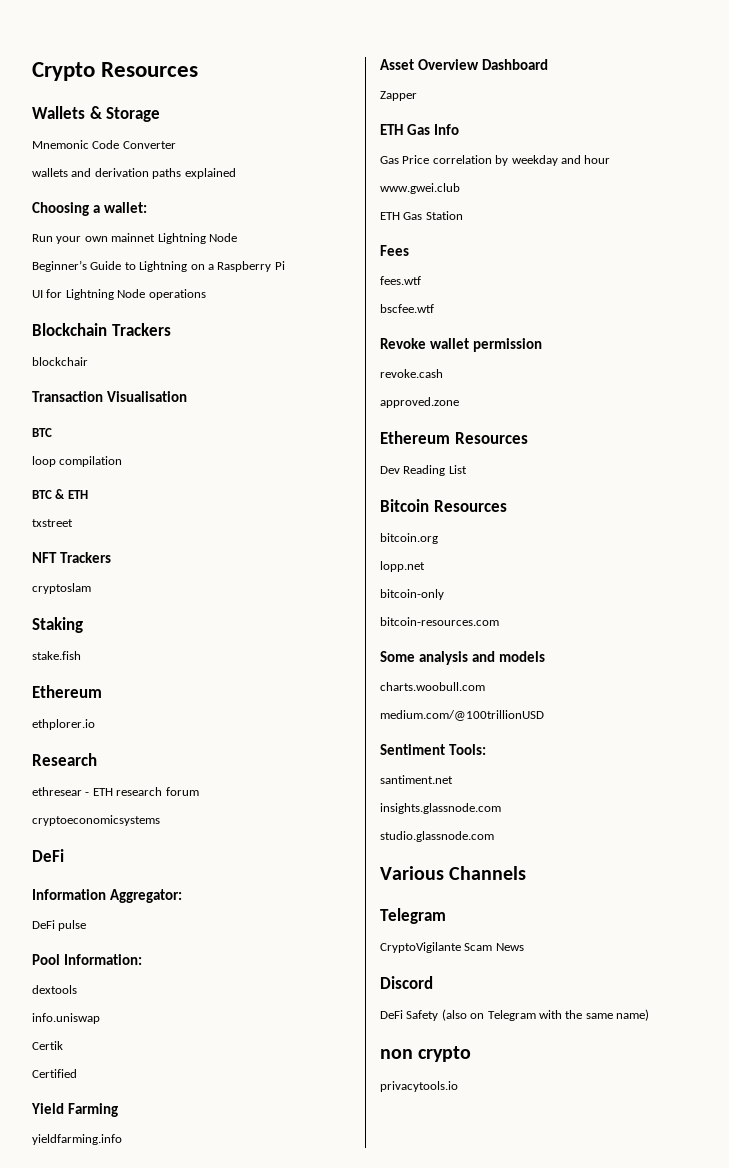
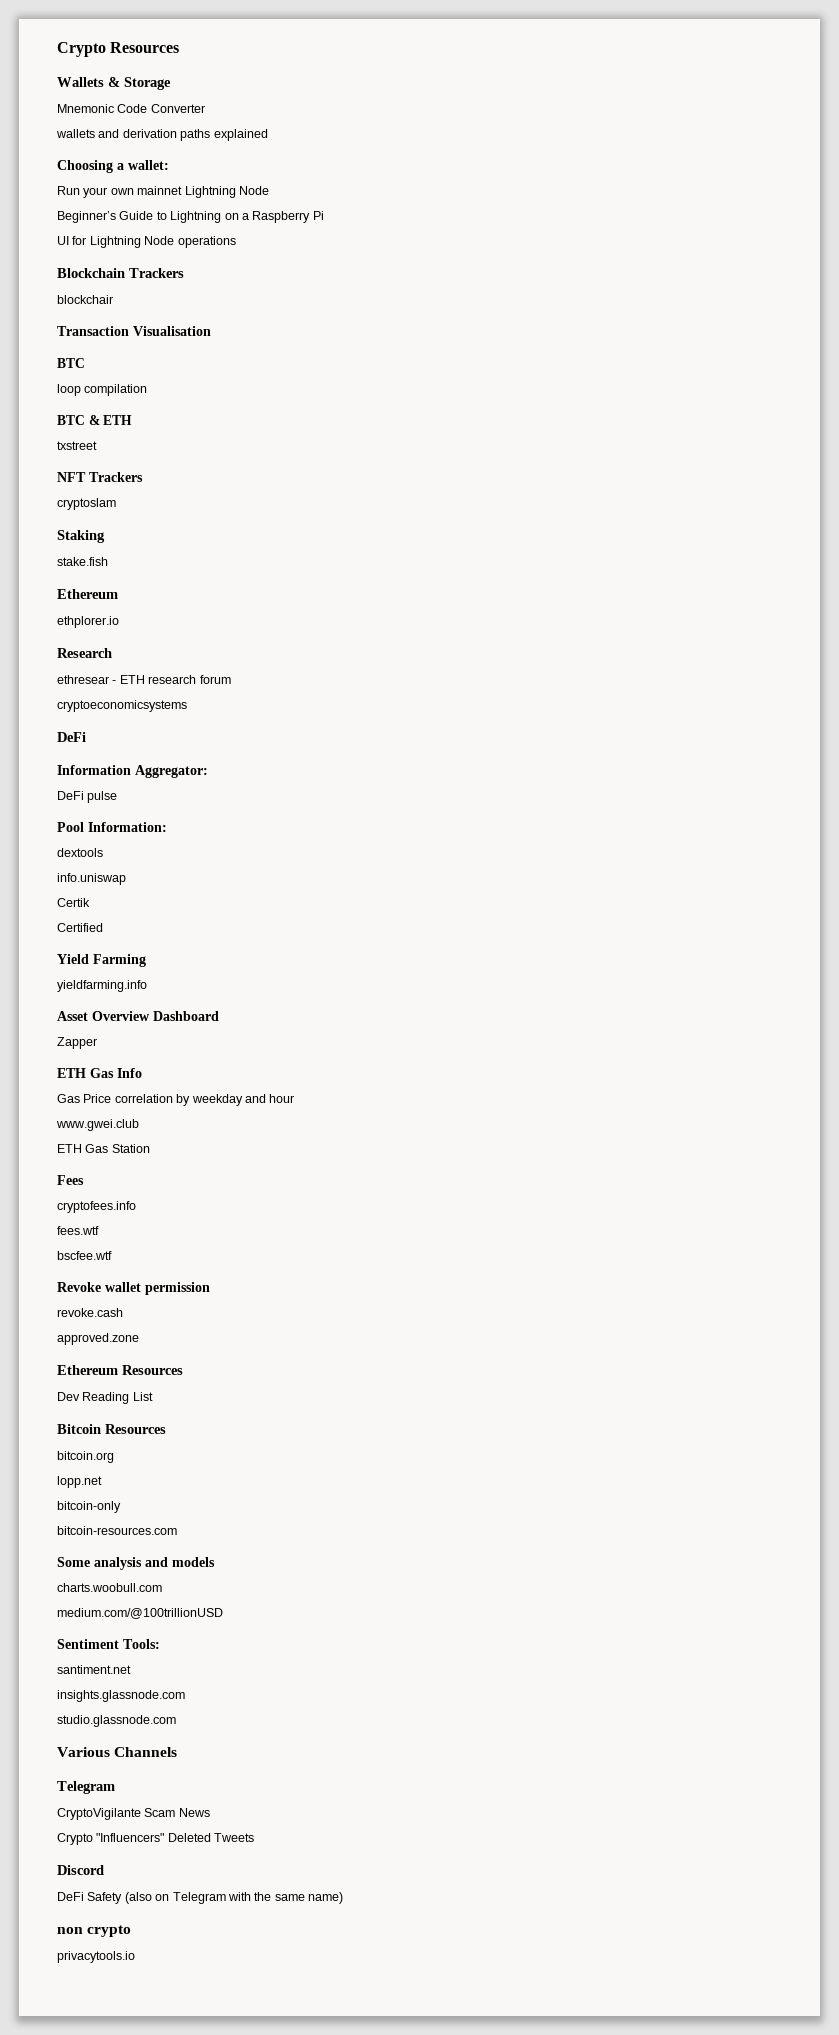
+ cryptofees.info
+ Crypto "Influencers" Deleted Tweets

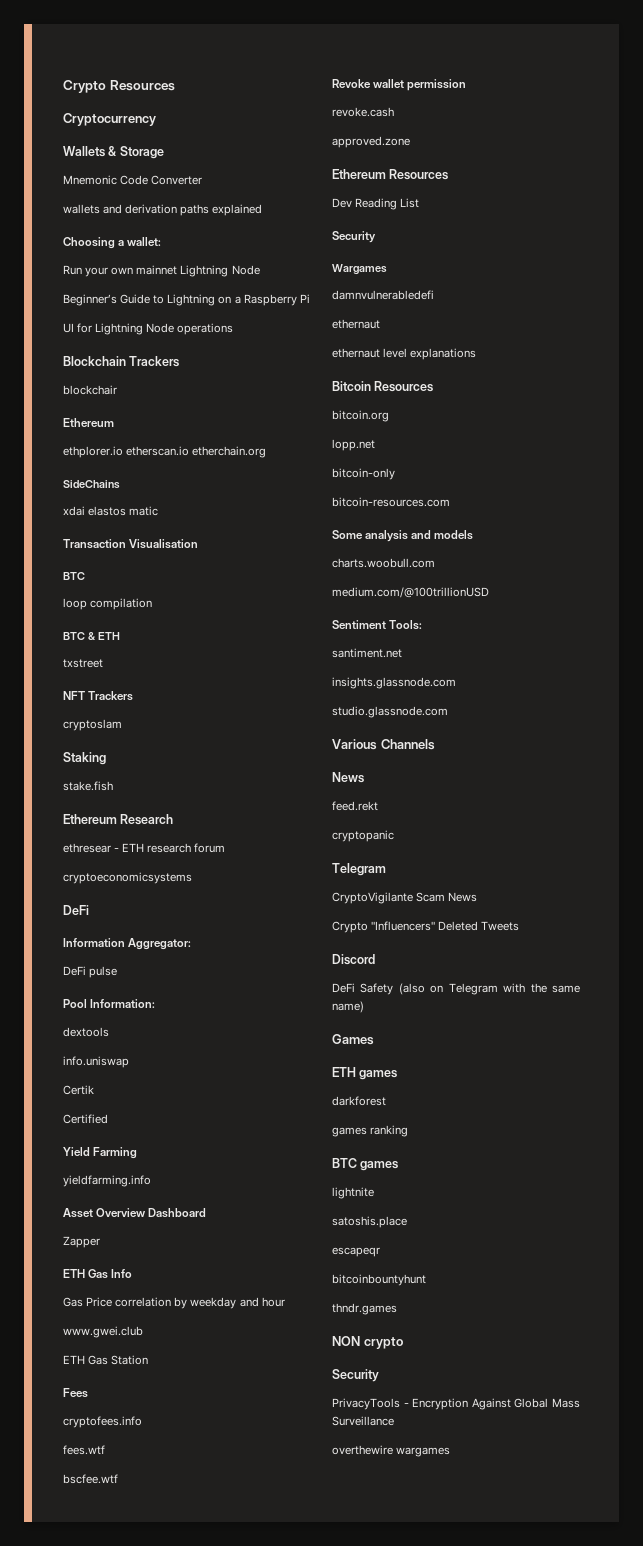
+ Cryptocurrency
  blockchair
+ Ethereum
+ ethplorer.io etherscan.io etherchain.org
+ SideChains
+ xdai elastos matic
  stake.fish
- Ethereum
- ethplorer.io
- Research
+ Ethereum Research
  Dev Reading List
+ Security
+ Wargames
+ damnvulnerabledefi
+ ethernaut
+ ethernaut level explanations
  Various Channels
+ News
+ feed.rekt
+ cryptopanic
- non crypto
- privacytools.io
+ Games
+ ETH games
+ darkforest
+ games ranking
+ BTC games
+ lightnite
+ satoshis.place
+ escapeqr
+ bitcoinbountyhunt
+ thndr.games
+ NON crypto
+ Security
+ PrivacyTools - Encryption Against Global Mass Surveillance
+ overthewire wargames

